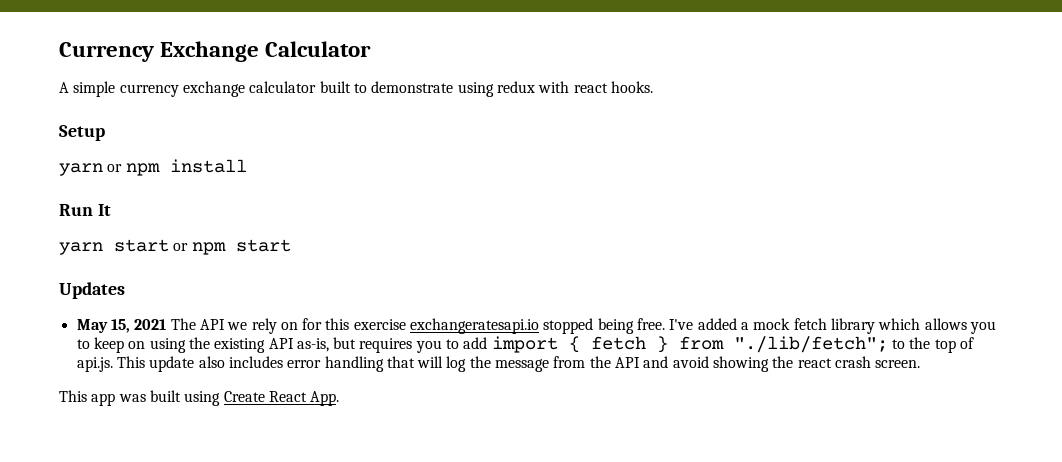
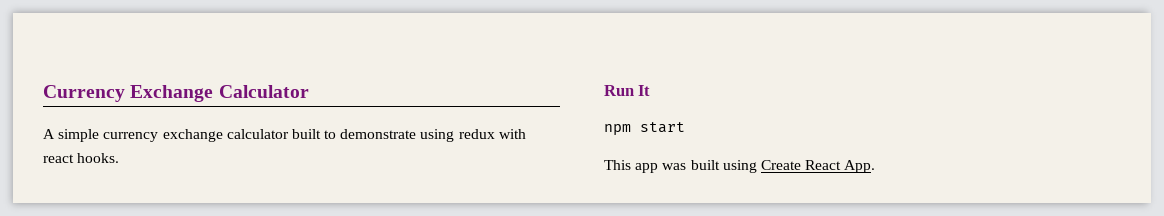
- Setup
- yarn or npm install
- yarn start or npm start
+ npm start
- Updates
- May 15, 2021 The API we rely on for this exercise exchangeratesapi.io stopped being free. I've added a mock fetch library which allows you to keep on using the existing API as-is, but requires you to add import { fetch } from "./lib/fetch"; to the top of api.js. This update also includes error handling that will log the message from the API and avoid showing the react crash screen.

